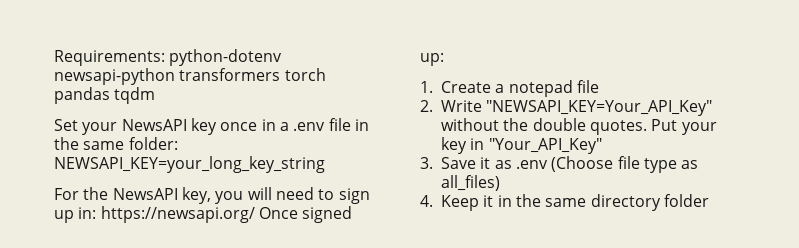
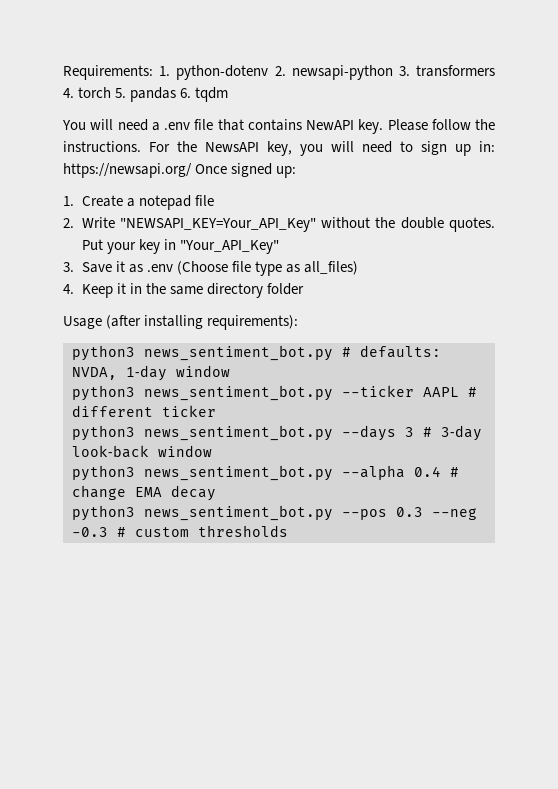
- Requirements: python-dotenv newsapi-python transformers torch pandas tqdm
- Set your NewsAPI key once in a .env file in the same folder: NEWSAPI_KEY=your_long_key_string
- For the NewsAPI key, you will need to sign up in: https://newsapi.org/ Once signed up:
+ Requirements: 1. python-dotenv 2. newsapi-python 3. transformers 4. torch 5. pandas 6. tqdm
+ You will need a .env file that contains NewAPI key. Please follow the instructions. For the NewsAPI key, you will need to sign up in: https://newsapi.org/ Once signed up:
+ Usage (after installing requirements):
+ python3 news_sentiment_bot.py # defaults: NVDA, 1‑day window
+ python3 news_sentiment_bot.py --ticker AAPL # different ticker
+ python3 news_sentiment_bot.py --days 3 # 3‑day look‑back window
+ python3 news_sentiment_bot.py --alpha 0.4 # change EMA decay
+ python3 news_sentiment_bot.py --pos 0.3 --neg -0.3 # custom thresholds

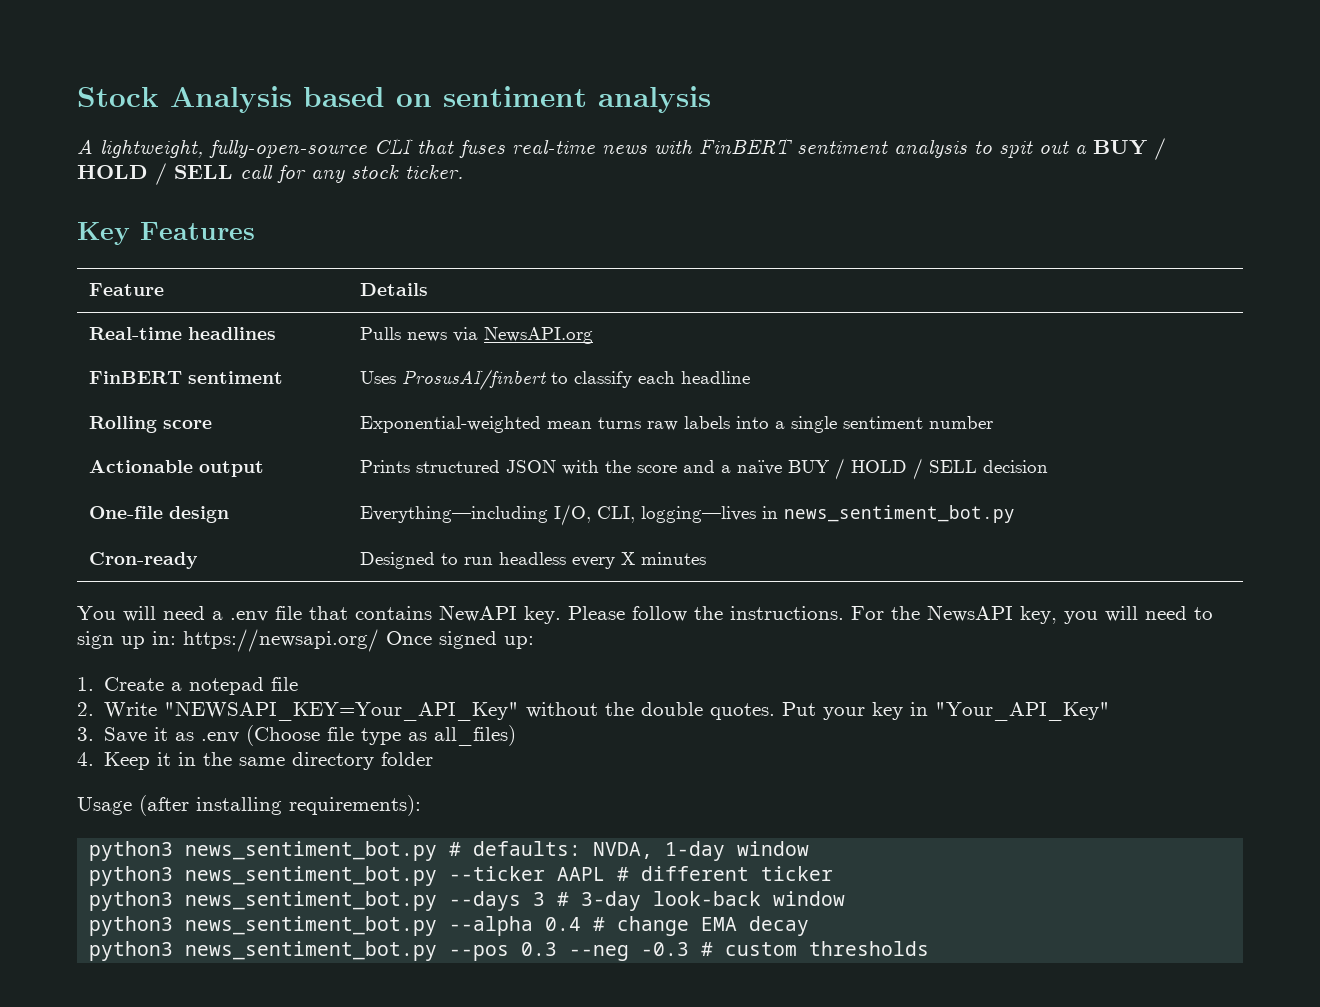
- Requirements: 1. python-dotenv 2. newsapi-python 3. transformers 4. torch 5. pandas 6. tqdm
+ Stock Analysis based on sentiment analysis
+ A lightweight, fully‑open‑source CLI that fuses real‑time news with FinBERT sentiment analysis to spit out a BUY / HOLD / SELL call for any stock ticker.
+ Key Features
+ Feature | Details
+ Real‑time headlines | Pulls news via NewsAPI.org
+ FinBERT sentiment | Uses ProsusAI/finbert to classify each headline
+ Rolling score | Exponential‑weighted mean turns raw labels into a single sentiment number
+ Actionable output | Prints structured JSON with the score and a naïve BUY / HOLD / SELL decision
+ One‑file design | Everything—including I/O, CLI, logging—lives in news_sentiment_bot.py
+ Cron‑ready | Designed to run headless every X minutes

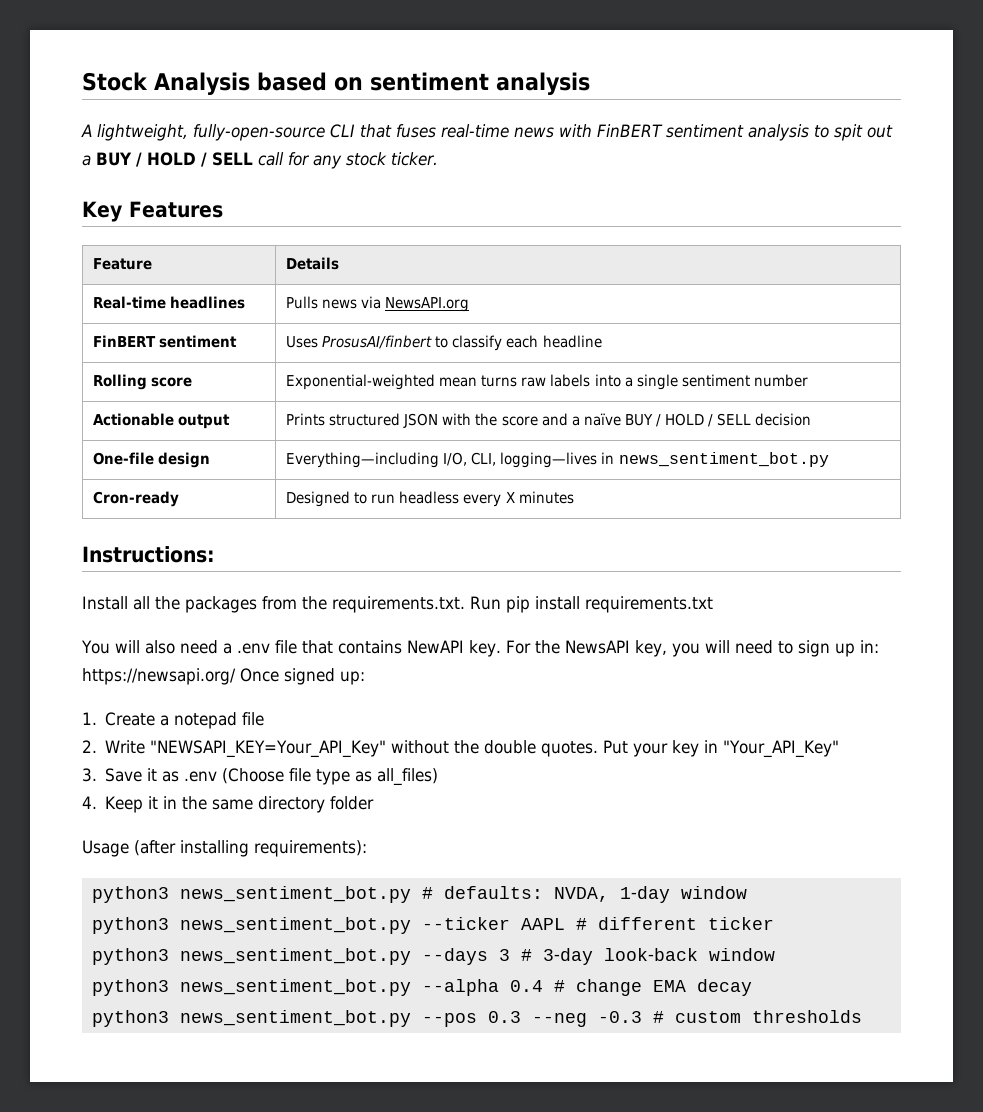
+ Instructions:
+ Install all the packages from the requirements.txt. Run pip install requirements.txt
- You will need a .env file that contains NewAPI key.
+ You will also need a .env file that contains NewAPI key.
- Please follow the instructions.

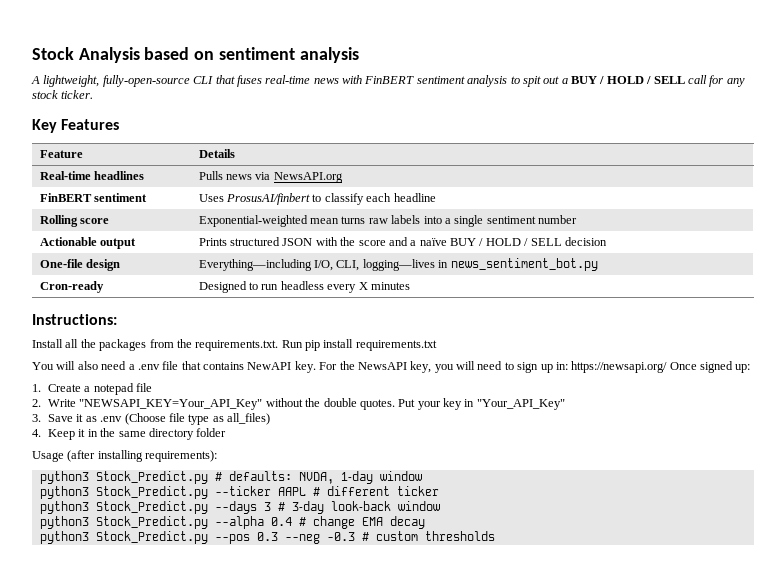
- python3 news_sentiment_bot.py # defaults: NVDA, 1‑day window
+ python3 Stock_Predict.py # defaults: NVDA, 1‑day window
- python3 news_sentiment_bot.py --ticker AAPL # different ticker
+ python3 Stock_Predict.py --ticker AAPL # different ticker
- python3 news_sentiment_bot.py --days 3 # 3‑day look‑back window
+ python3 Stock_Predict.py --days 3 # 3‑day look‑back window
- python3 news_sentiment_bot.py --alpha 0.4 # change EMA decay
+ python3 Stock_Predict.py --alpha 0.4 # change EMA decay
- python3 news_sentiment_bot.py --pos 0.3 --neg -0.3 # custom thresholds
+ python3 Stock_Predict.py --pos 0.3 --neg -0.3 # custom thresholds

